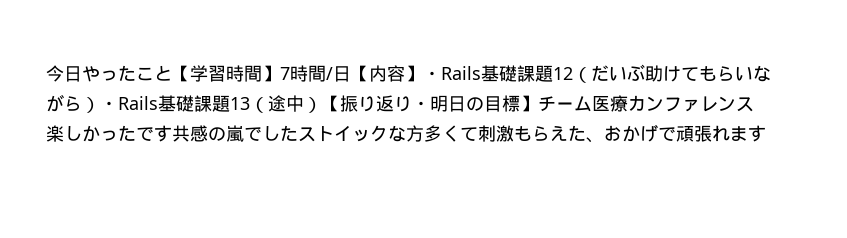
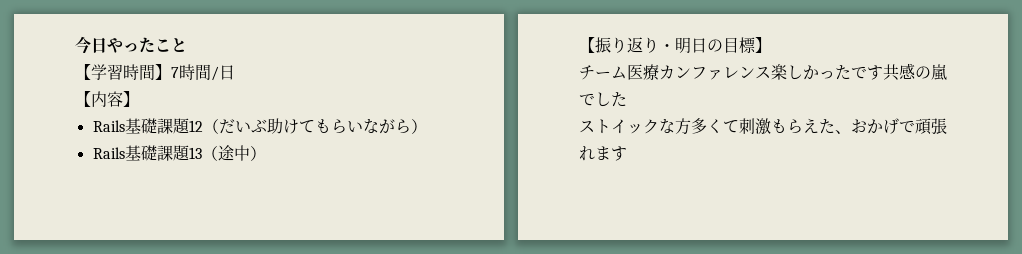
- 今日やったこと【学習時間】7時間/日【内容】・Rails基礎課題12（だいぶ助けてもらいながら）・Rails基礎課題13（途中）【振り返り・明日の目標】チーム医療カンファレンス楽しかったです共感の嵐でしたストイックな方多くて刺激もらえた、おかげで頑張れます
+ 今日やったこと
+ 【学習時間】7時間/日
+ 【内容】
+ Rails基礎課題12（だいぶ助けてもらいながら）
+ Rails基礎課題13（途中）
+ 【振り返り・明日の目標】
+ チーム医療カンファレンス楽しかったです共感の嵐でした
+ ストイックな方多くて刺激もらえた、おかげで頑張れます

